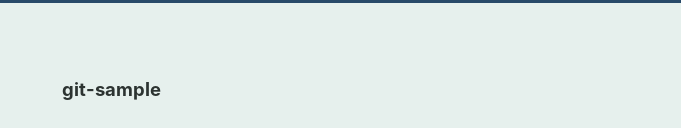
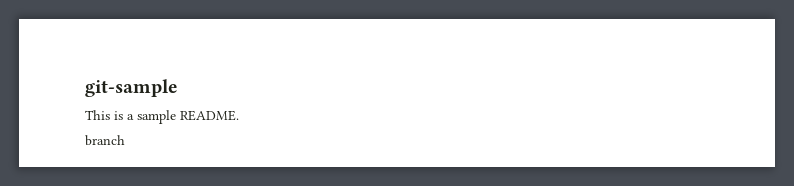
+ This is a sample README.
+ branch

